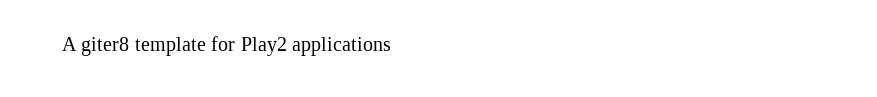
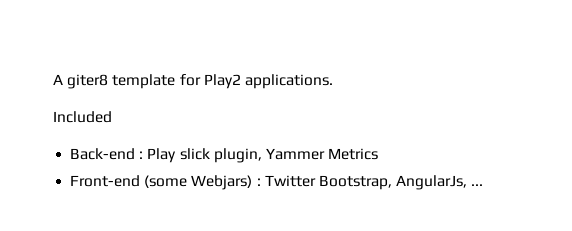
- A giter8 template for Play2 applications
+ A giter8 template for Play2 applications.
+ Included
+ Back-end : Play slick plugin, Yammer Metrics
+ Front-end (some Webjars) : Twitter Bootstrap, AngularJs, ...

